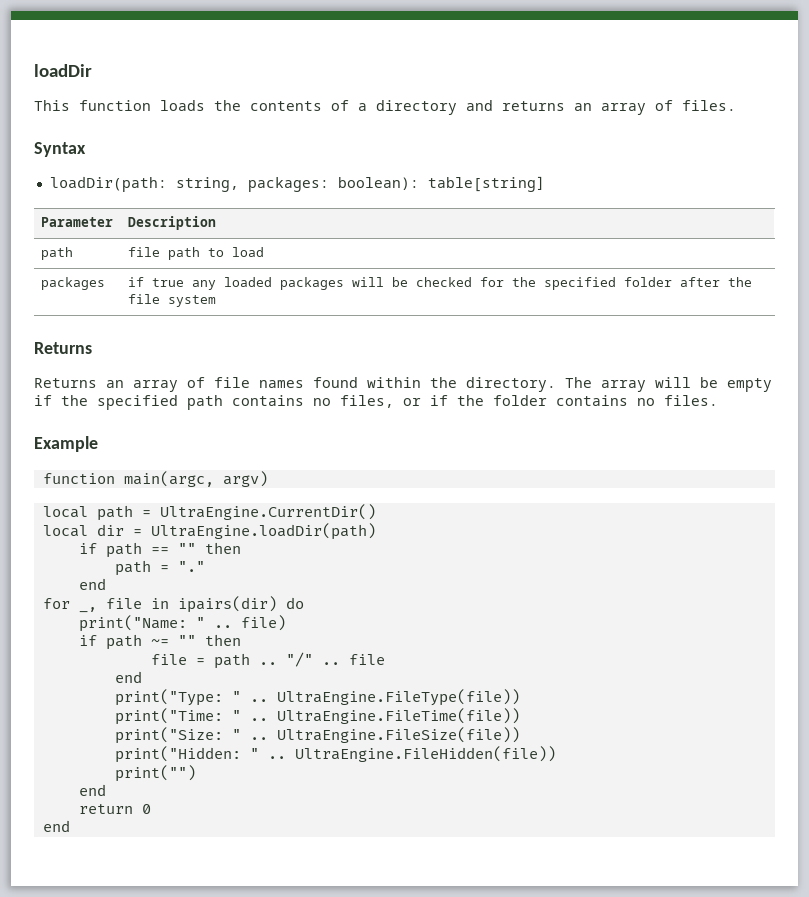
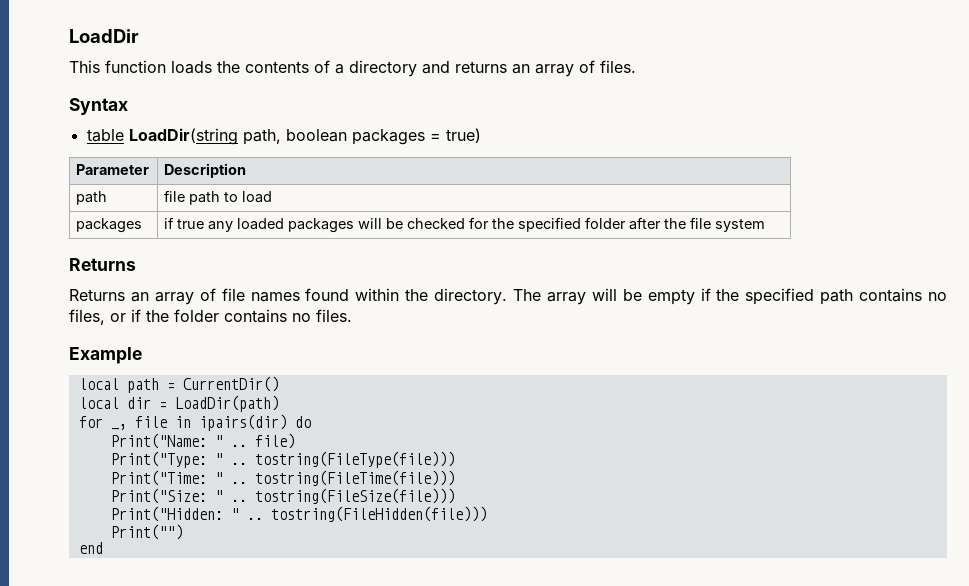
- loadDir
+ LoadDir
- loadDir(path: string, packages: boolean): table[string]
+ table LoadDir(string path, boolean packages = true)
- function main(argc, argv)
- local path = UltraEngine.CurrentDir()
+ local path = CurrentDir()
- local dir = UltraEngine.loadDir(path)
- if path == "" then
- path = "."
- end
+ local dir = LoadDir(path)
- print("Name: " .. file)
+ Print("Name: " .. file)
- if path ~= "" then
- file = path .. "/" .. file
- end
- print("Type: " .. UltraEngine.FileType(file))
- print("Time: " .. UltraEngine.FileTime(file))
- print("Size: " .. UltraEngine.FileSize(file))
- print("Hidden: " .. UltraEngine.FileHidden(file))
- print("")
- end
- return 0
+ Print("Type: " .. tostring(FileType(file)))
+ Print("Time: " .. tostring(FileTime(file)))
+ Print("Size: " .. tostring(FileSize(file)))
+ Print("Hidden: " .. tostring(FileHidden(file)))
+ Print("")

